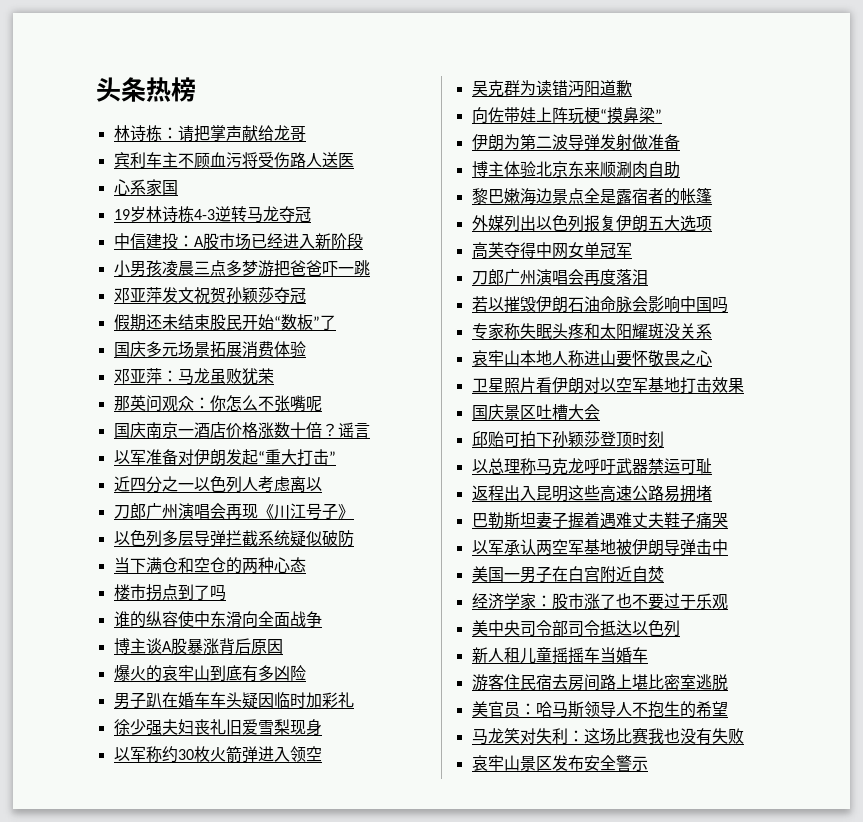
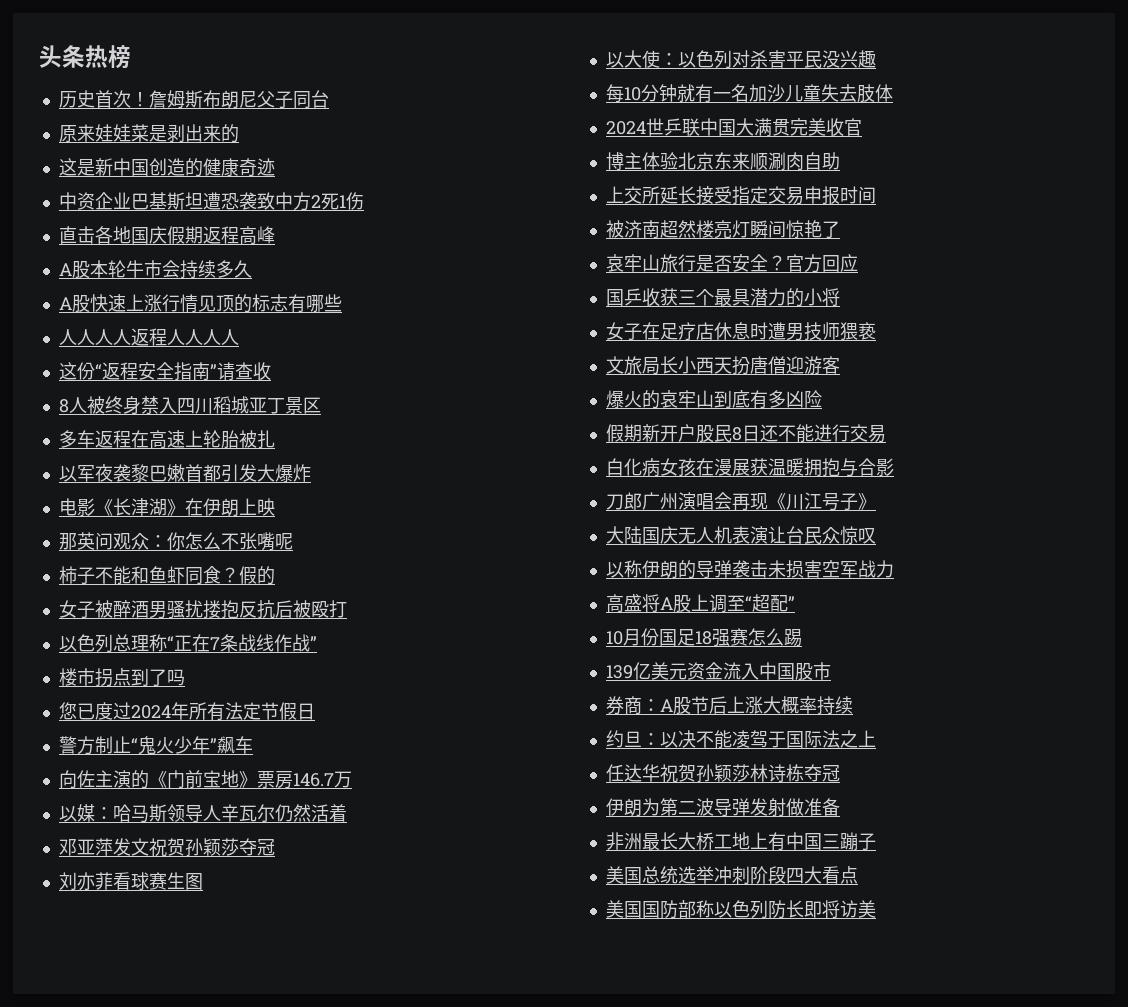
- 林诗栋：请把掌声献给龙哥
- 宾利车主不顾血污将受伤路人送医
- 心系家国
- 19岁林诗栋4-3逆转马龙夺冠
- 中信建投：A股市场已经进入新阶段
- 小男孩凌晨三点多梦游把爸爸吓一跳
- 邓亚萍发文祝贺孙颖莎夺冠
- 假期还未结束股民开始“数板”了
- 国庆多元场景拓展消费体验
- 邓亚萍：马龙虽败犹荣
+ 历史首次！詹姆斯布朗尼父子同台
+ 原来娃娃菜是剥出来的
+ 这是新中国创造的健康奇迹
+ 中资企业巴基斯坦遭恐袭致中方2死1伤
+ 直击各地国庆假期返程高峰
+ A股本轮牛市会持续多久
+ A股快速上涨行情见顶的标志有哪些
+ 人人人人返程人人人人
+ 这份“返程安全指南”请查收
+ 8人被终身禁入四川稻城亚丁景区
+ 多车返程在高速上轮胎被扎
+ 以军夜袭黎巴嫩首都引发大爆炸
+ 电影《长津湖》在伊朗上映
- 国庆南京一酒店价格涨数十倍？谣言
- 以军准备对伊朗发起“重大打击”
- 近四分之一以色列人考虑离以
+ 柿子不能和鱼虾同食？假的
+ 女子被醉酒男骚扰搂抱反抗后被殴打
+ 以色列总理称“正在7条战线作战”
+ 楼市拐点到了吗
+ 您已度过2024年所有法定节假日
+ 警方制止“鬼火少年”飙车
+ 向佐主演的《门前宝地》票房146.7万
+ 以媒：哈马斯领导人辛瓦尔仍然活着
+ 邓亚萍发文祝贺孙颖莎夺冠
+ 刘亦菲看球赛生图
+ 以大使：以色列对杀害平民没兴趣
+ 每10分钟就有一名加沙儿童失去肢体
+ 2024世乒联中国大满贯完美收官
+ 博主体验北京东来顺涮肉自助
+ 上交所延长接受指定交易申报时间
+ 被济南超然楼亮灯瞬间惊艳了
+ 哀牢山旅行是否安全？官方回应
+ 国乒收获三个最具潜力的小将
+ 女子在足疗店休息时遭男技师猥亵
+ 文旅局长小西天扮唐僧迎游客
+ 爆火的哀牢山到底有多凶险
+ 假期新开户股民8日还不能进行交易
+ 白化病女孩在漫展获温暖拥抱与合影
- 以色列多层导弹拦截系统疑似破防
- 当下满仓和空仓的两种心态
- 楼市拐点到了吗
- 谁的纵容使中东滑向全面战争
- 博主谈A股暴涨背后原因
- 爆火的哀牢山到底有多凶险
- 男子趴在婚车车头疑因临时加彩礼
- 徐少强夫妇丧礼旧爱雪梨现身
- 以军称约30枚火箭弹进入领空
- 吴克群为读错沔阳道歉
- 向佐带娃上阵玩梗“摸鼻梁”
+ 大陆国庆无人机表演让台民众惊叹
+ 以称伊朗的导弹袭击未损害空军战力
+ 高盛将A股上调至“超配”
+ 10月份国足18强赛怎么踢
+ 139亿美元资金流入中国股市
+ 券商：A股节后上涨大概率持续
+ 约旦：以决不能凌驾于国际法之上
+ 任达华祝贺孙颖莎林诗栋夺冠
- 博主体验北京东来顺涮肉自助
- 黎巴嫩海边景点全是露宿者的帐篷
- 外媒列出以色列报复伊朗五大选项
- 高芙夺得中网女单冠军
- 刀郎广州演唱会再度落泪
- 若以摧毁伊朗石油命脉会影响中国吗
- 专家称失眠头疼和太阳耀斑没关系
- 哀牢山本地人称进山要怀敬畏之心
- 卫星照片看伊朗对以空军基地打击效果
- 国庆景区吐槽大会
- 邱贻可拍下孙颖莎登顶时刻
- 以总理称马克龙呼吁武器禁运可耻
- 返程出入昆明这些高速公路易拥堵
- 巴勒斯坦妻子握着遇难丈夫鞋子痛哭
- 以军承认两空军基地被伊朗导弹击中
- 美国一男子在白宫附近自焚
- 经济学家：股市涨了也不要过于乐观
- 美中央司令部司令抵达以色列
- 新人租儿童摇摇车当婚车
- 游客住民宿去房间路上堪比密室逃脱
- 美官员：哈马斯领导人不抱生的希望
- 马龙笑对失利：这场比赛我也没有失败
- 哀牢山景区发布安全警示
+ 非洲最长大桥工地上有中国三蹦子
+ 美国总统选举冲刺阶段四大看点
+ 美国国防部称以色列防长即将访美

